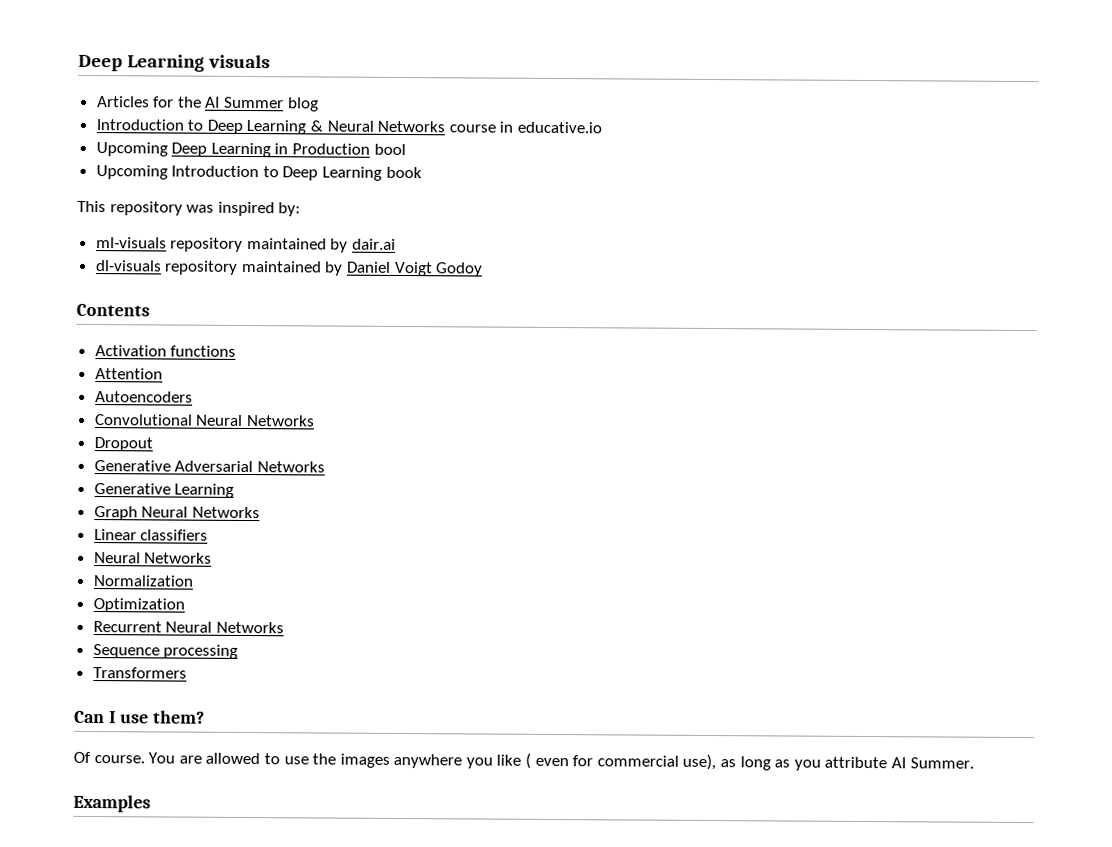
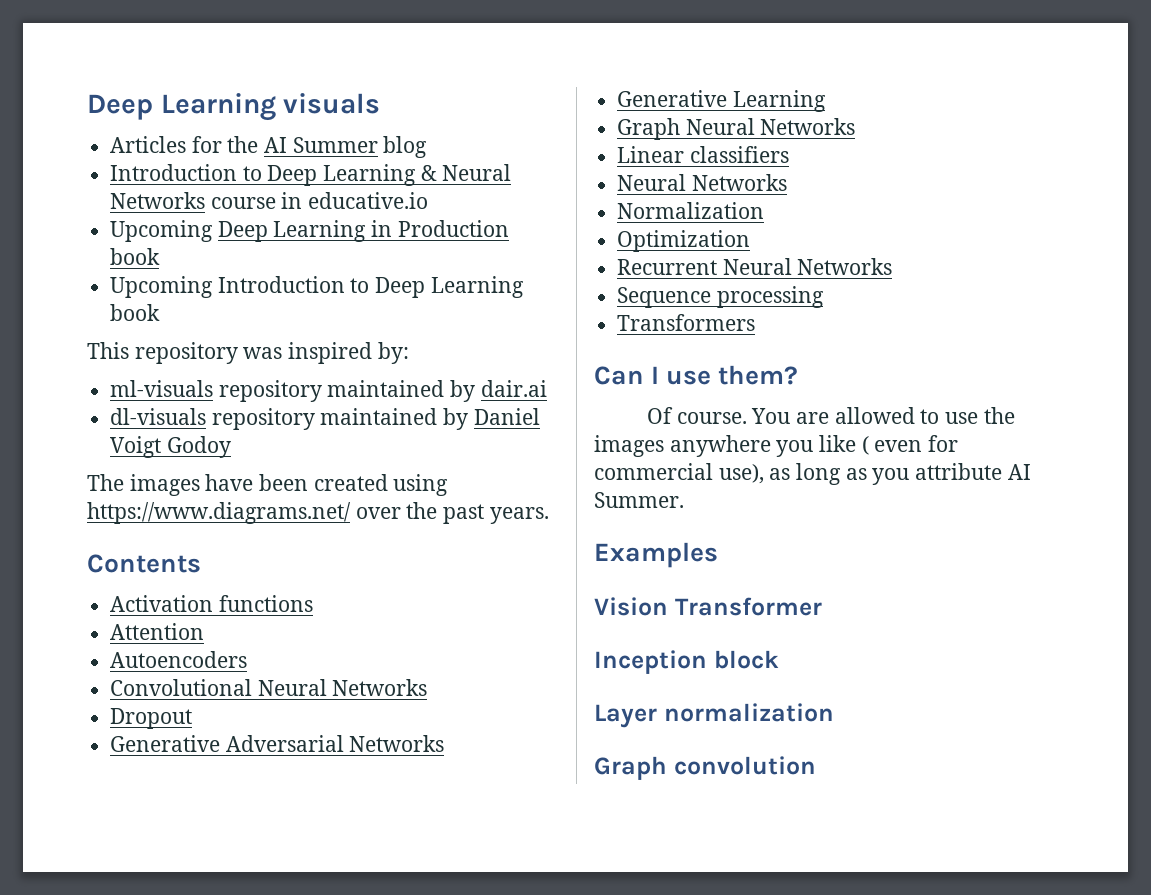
- Upcoming Deep Learning in Production bool
+ Upcoming Deep Learning in Production book
+ The images have been created using https://www.diagrams.net/ over the past years.
+ Vision Transformer
+ Inception block
+ Layer normalization
+ Graph convolution

